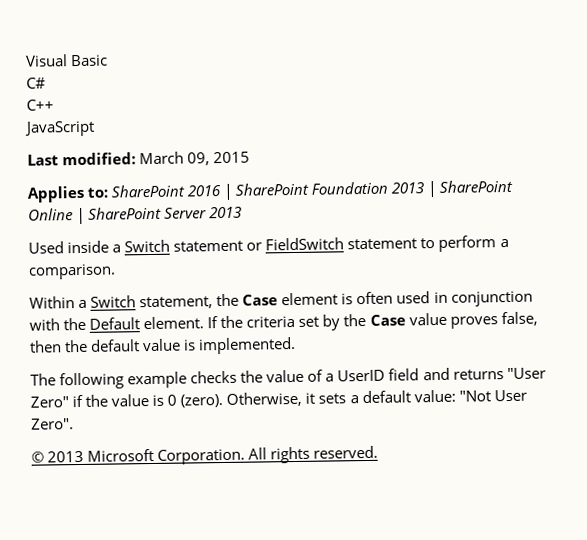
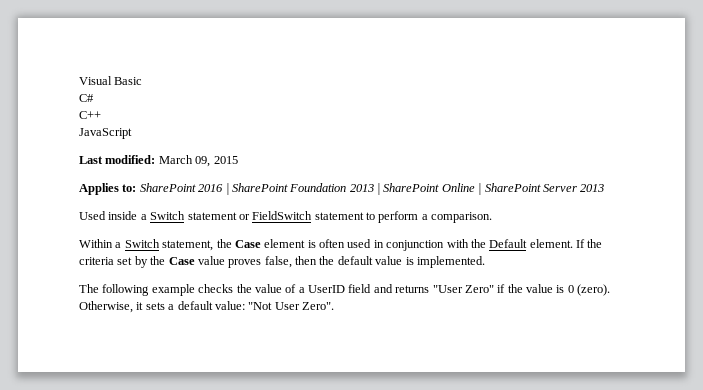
- © 2013 Microsoft Corporation. All rights reserved.

